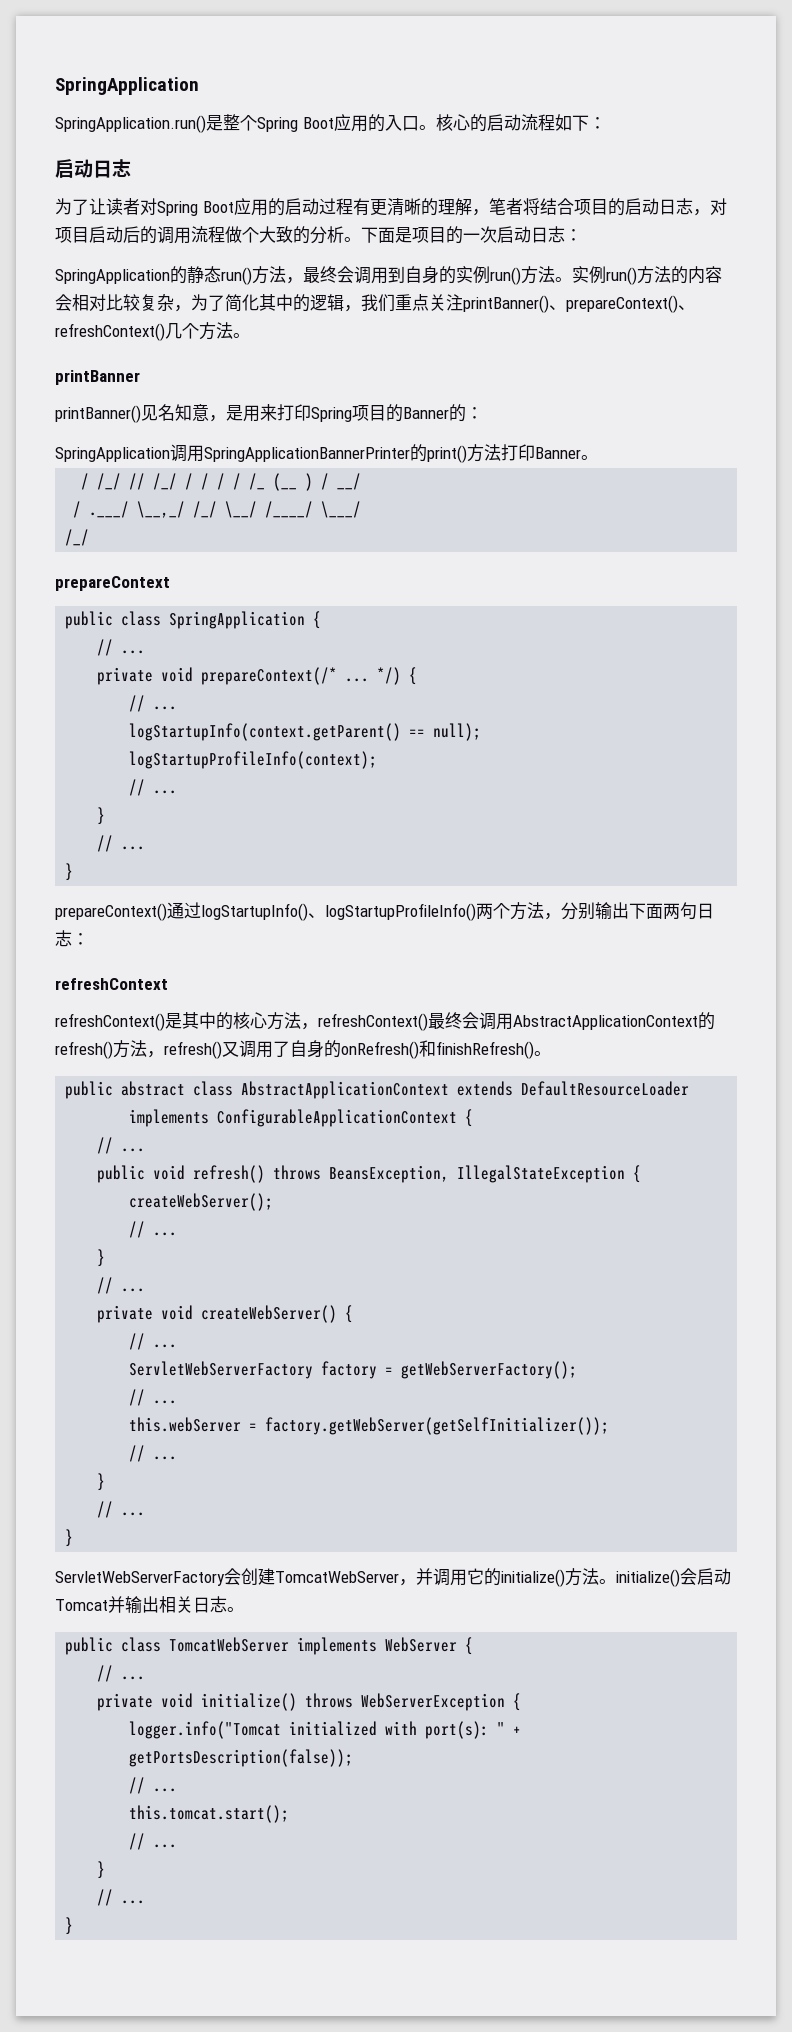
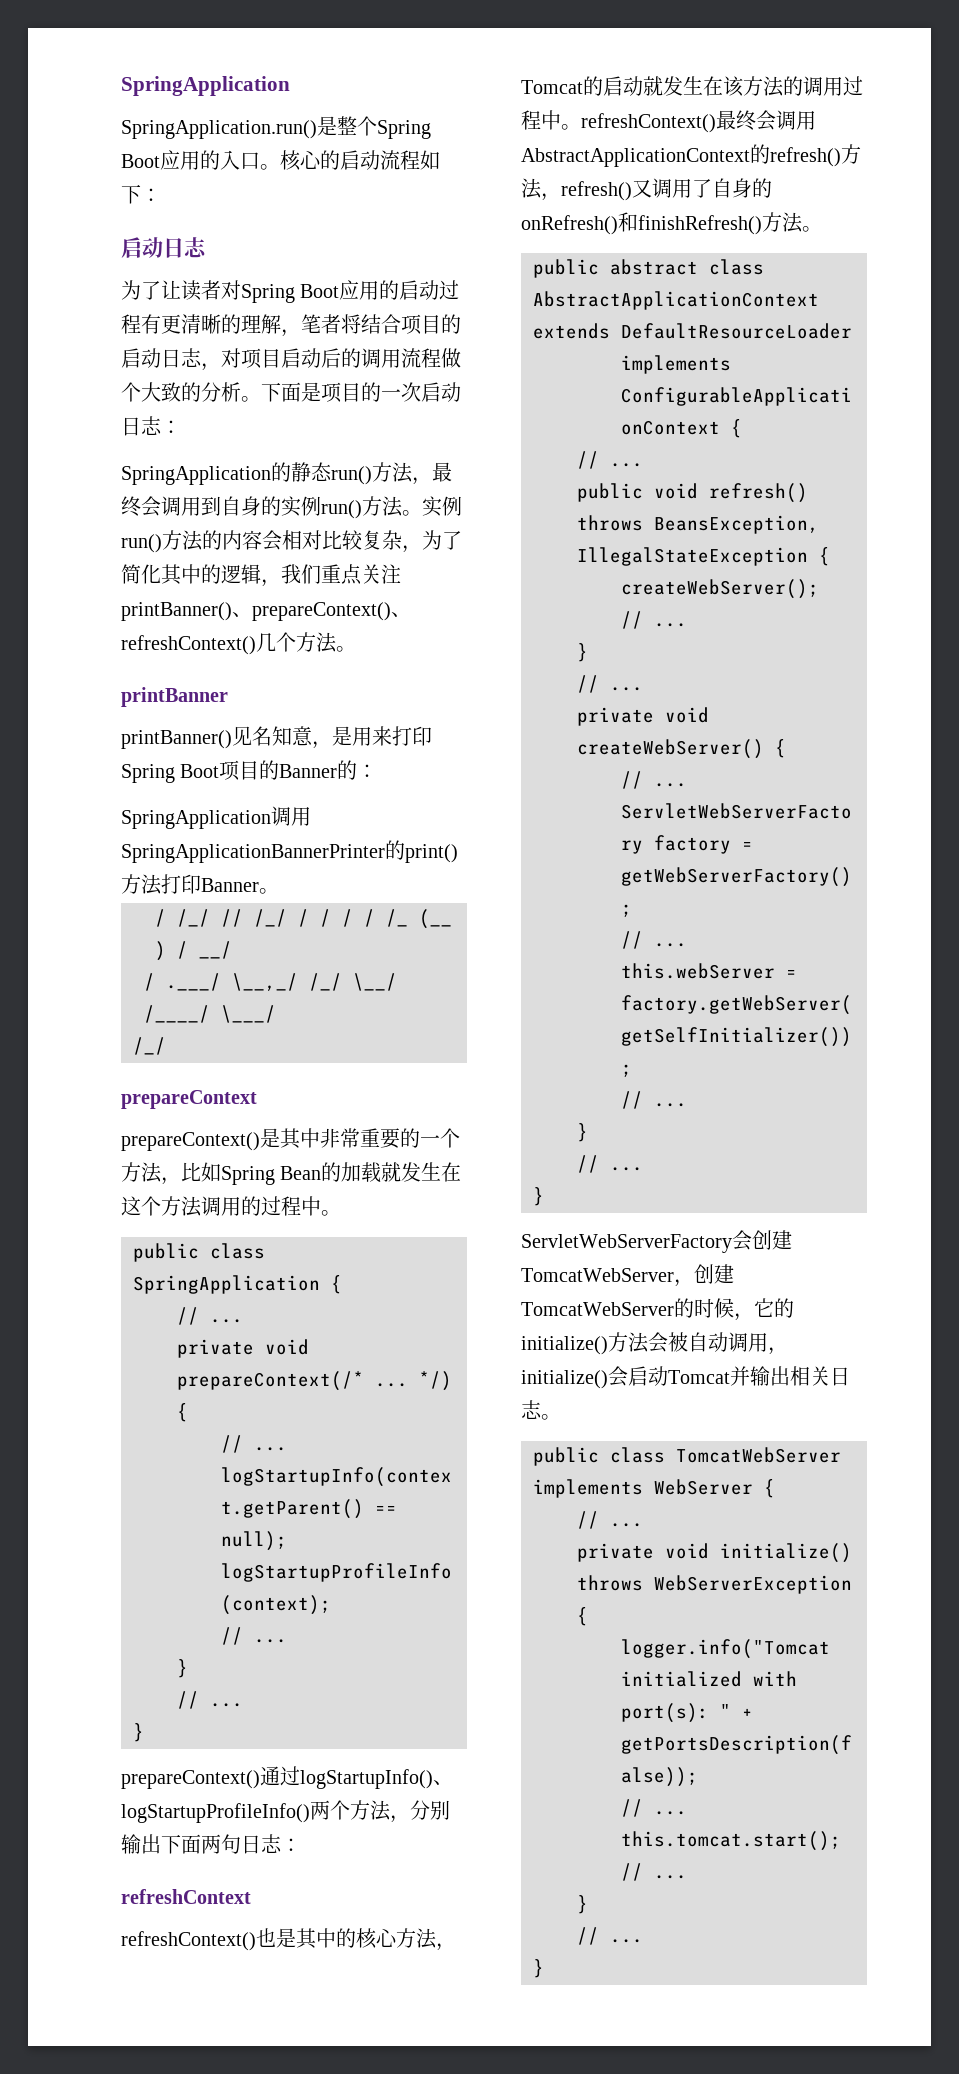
- printBanner()见名知意，是用来打印Spring项目的Banner的：
+ printBanner()见名知意，是用来打印Spring Boot项目的Banner的：
+ prepareContext()是其中非常重要的一个方法，比如Spring Bean的加载就发生在这个方法调用的过程中。
- refreshContext()是其中的核心方法，refreshContext()最终会调用AbstractApplicationContext的refresh()方法，refresh()又调用了自身的onRefresh()和finishRefresh()。
+ refreshContext()也是其中的核心方法，Tomcat的启动就发生在该方法的调用过程中。refreshContext()最终会调用AbstractApplicationContext的refresh()方法，refresh()又调用了自身的onRefresh()和finishRefresh()方法。
- ServletWebServerFactory会创建TomcatWebServer，并调用它的initialize()方法。initialize()会启动Tomcat并输出相关日志。
+ ServletWebServerFactory会创建TomcatWebServer，创建TomcatWebServer的时候，它的initialize()方法会被自动调用，initialize()会启动Tomcat并输出相关日志。

